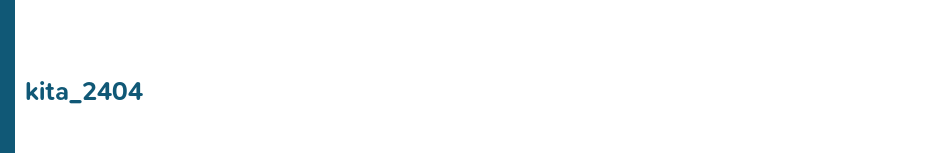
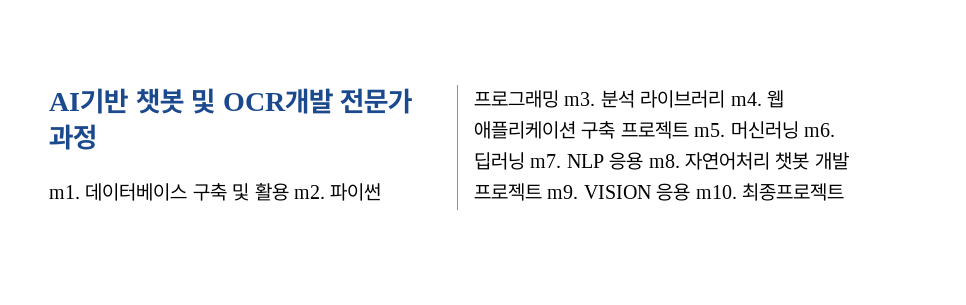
- kita_2404
+ AI기반 챗봇 및 OCR개발 전문가 과정
+ m1. 데이터베이스 구축 및 활용 m2. 파이썬 프로그래밍 m3. 분석 라이브러리 m4. 웹 애플리케이션 구축 프로젝트 m5. 머신러닝 m6. 딥러닝 m7. NLP 응용 m8. 자연어처리 챗봇 개발 프로젝트 m9. VISION 응용 m10. 최종프로젝트

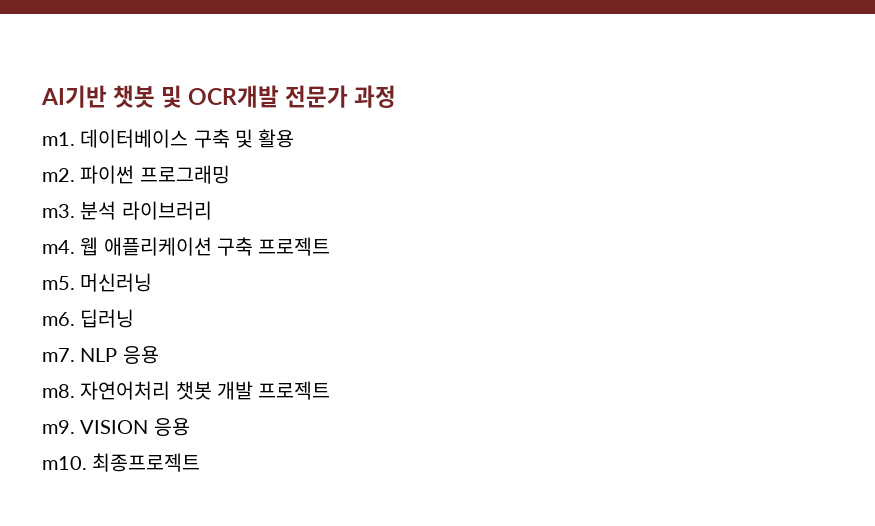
- 데이터베이스 구축 및 활용 m2.
+ 데이터베이스 구축 및 활용
+ m2.
- 파이썬 프로그래밍 m3.
+ 파이썬 프로그래밍
+ m3.
- 분석 라이브러리 m4.
+ 분석 라이브러리
+ m4.
- 웹 애플리케이션 구축 프로젝트 m5.
+ 웹 애플리케이션 구축 프로젝트
+ m5.
- 머신러닝 m6.
+ 머신러닝
+ m6.
- 딥러닝 m7.
+ 딥러닝
+ m7.
- NLP 응용 m8.
+ NLP 응용
+ m8.
- 자연어처리 챗봇 개발 프로젝트 m9.
+ 자연어처리 챗봇 개발 프로젝트
+ m9.
- VISION 응용 m10.
+ VISION 응용
+ m10.

